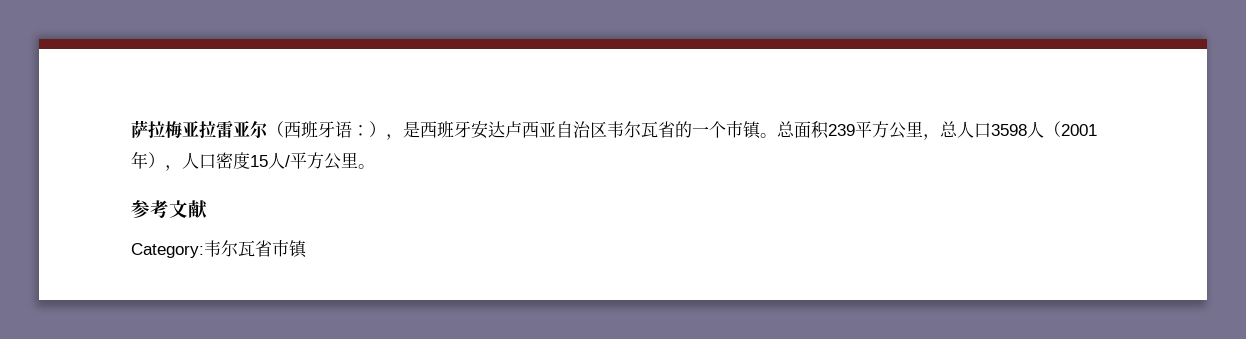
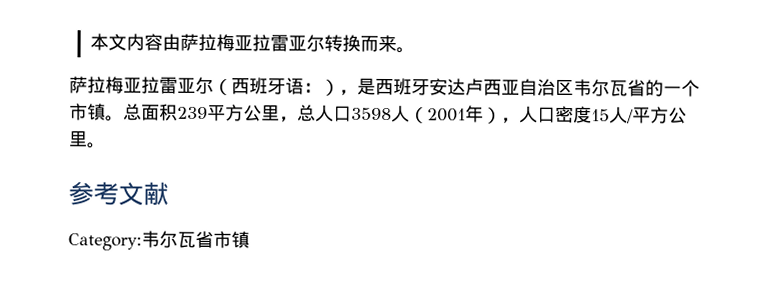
+ 本文内容由萨拉梅亚拉雷亚尔转换而来。

